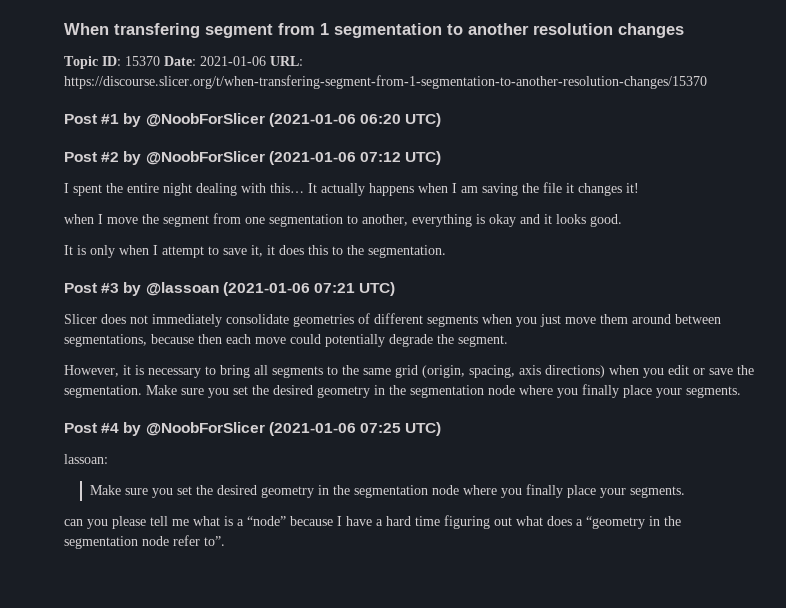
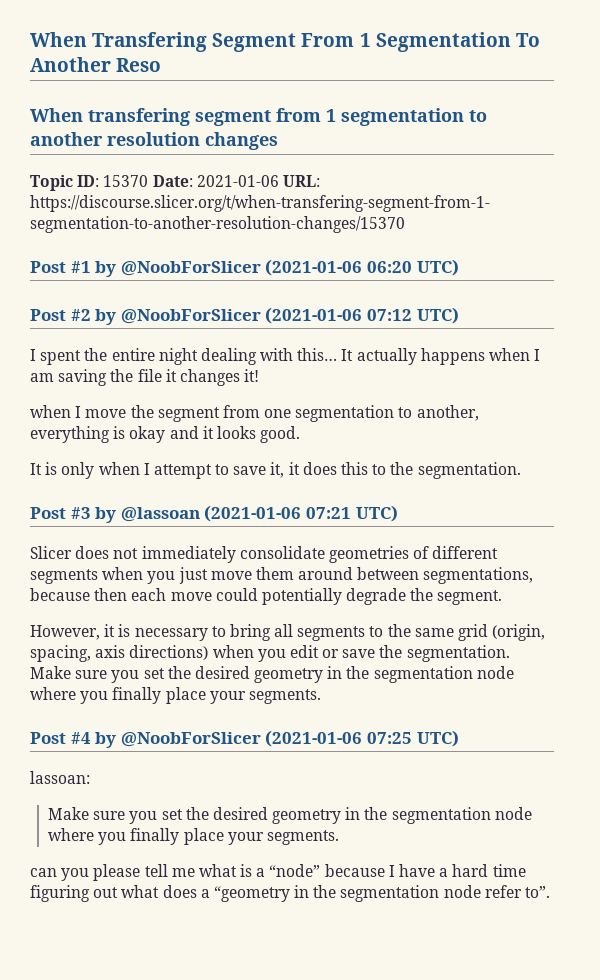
+ When Transfering Segment From 1 Segmentation To Another Reso

